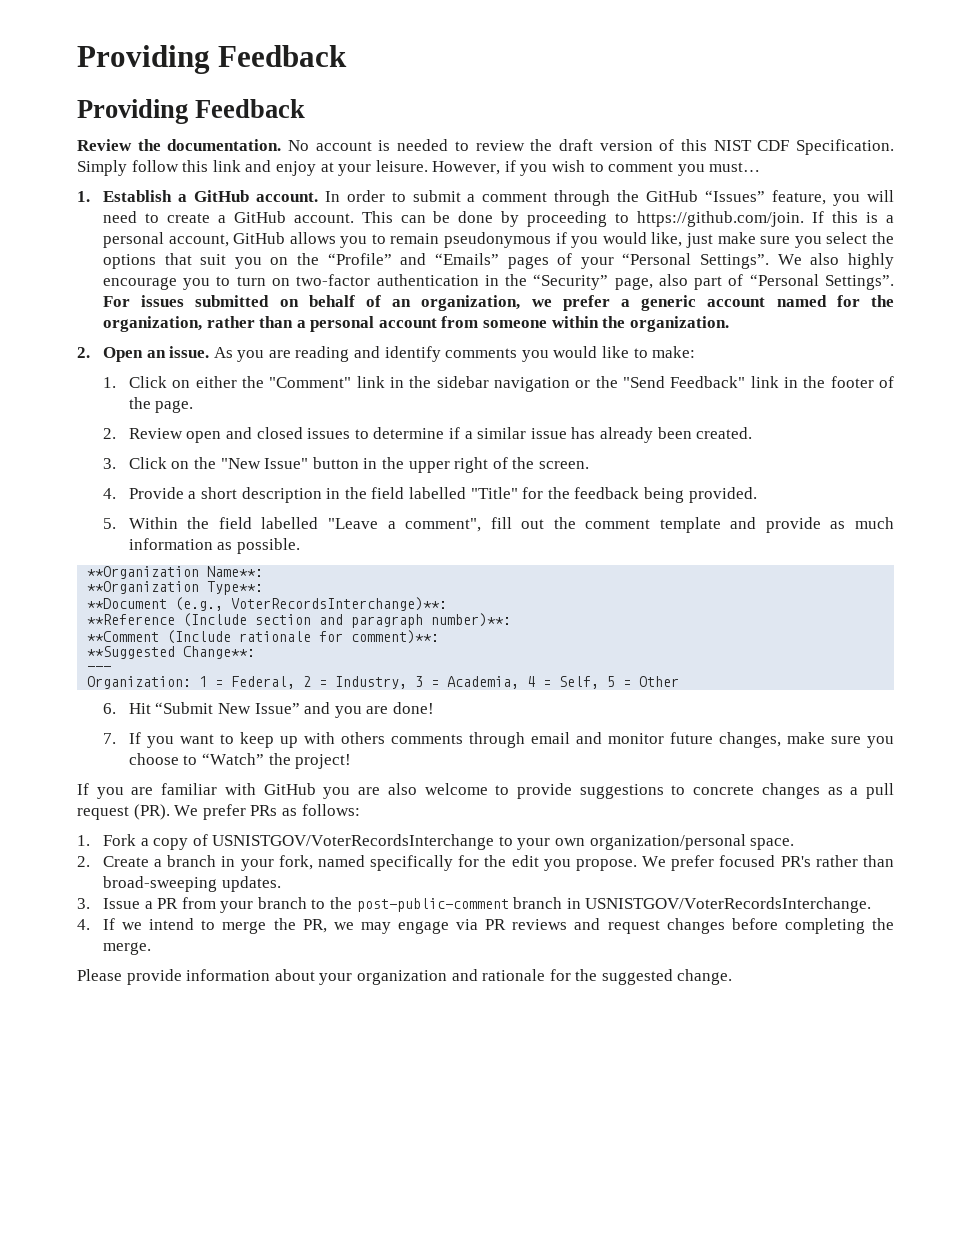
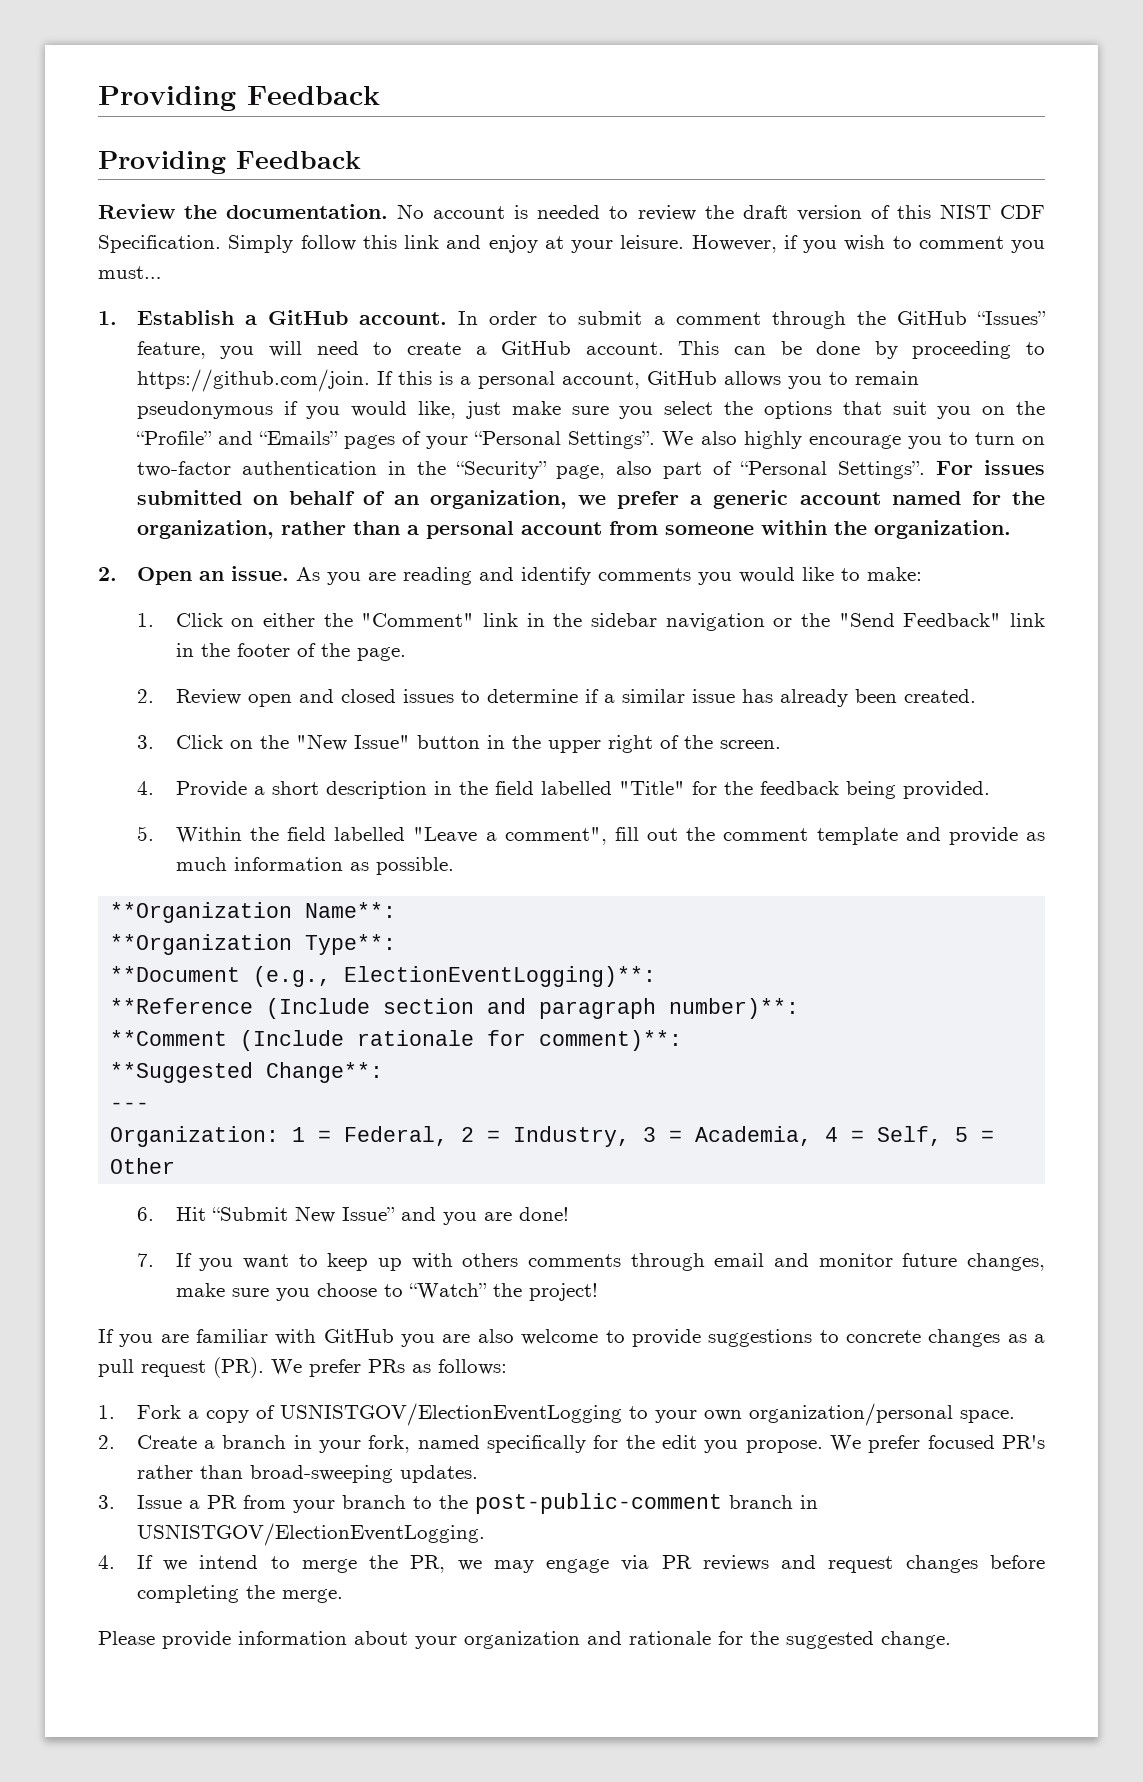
- **Document (e.g., VoterRecordsInterchange)**:
+ **Document (e.g., ElectionEventLogging)**:
- 1. Fork a copy of USNISTGOV/VoterRecordsInterchange to your own organization/personal space.
+ 1. Fork a copy of USNISTGOV/ElectionEventLogging to your own organization/personal space.
- 3. Issue a PR from your branch to the post-public-comment branch in USNISTGOV/VoterRecordsInterchange.
+ 3. Issue a PR from your branch to the post-public-comment branch in USNISTGOV/ElectionEventLogging.

